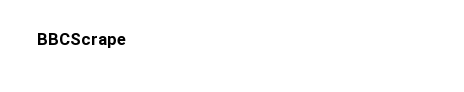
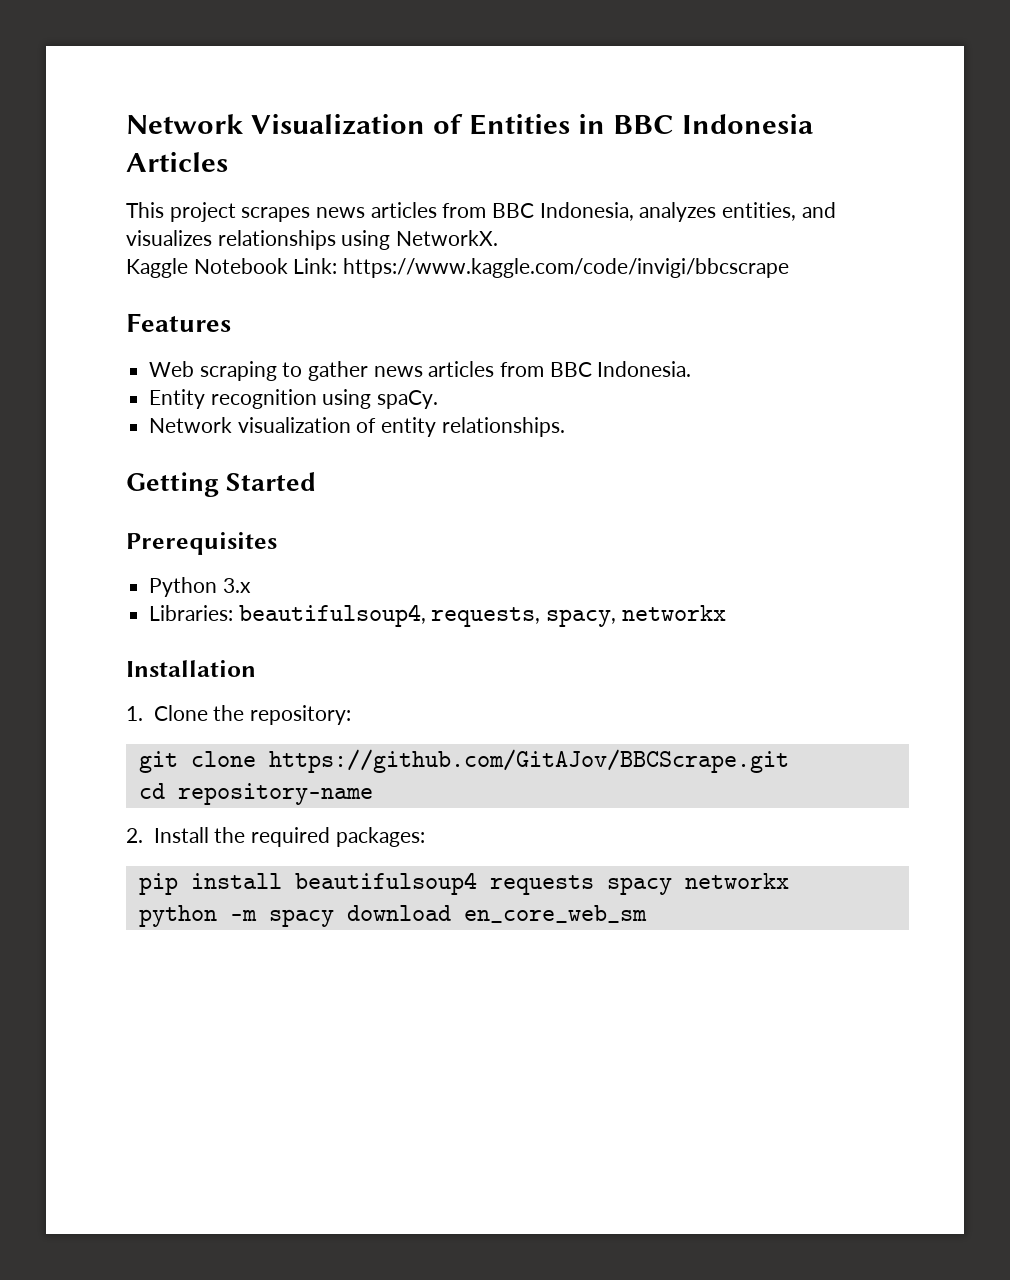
- BBCScrape
+ Network Visualization of Entities in BBC Indonesia Articles
+ This project scrapes news articles from BBC Indonesia, analyzes entities, and visualizes relationships using NetworkX.
+ Kaggle Notebook Link: https://www.kaggle.com/code/invigi/bbcscrape
+ Features
+ Web scraping to gather news articles from BBC Indonesia.
+ Entity recognition using spaCy.
+ Network visualization of entity relationships.
+ Getting Started
+ Prerequisites
+ Python 3.x
+ Libraries: beautifulsoup4, requests, spacy, networkx
+ Installation
+ 1. Clone the repository:
+ git clone https://github.com/GitAJov/BBCScrape.git
+ cd repository-name
+ 2. Install the required packages:
+ pip install beautifulsoup4 requests spacy networkx
+ python -m spacy download en_core_web_sm

